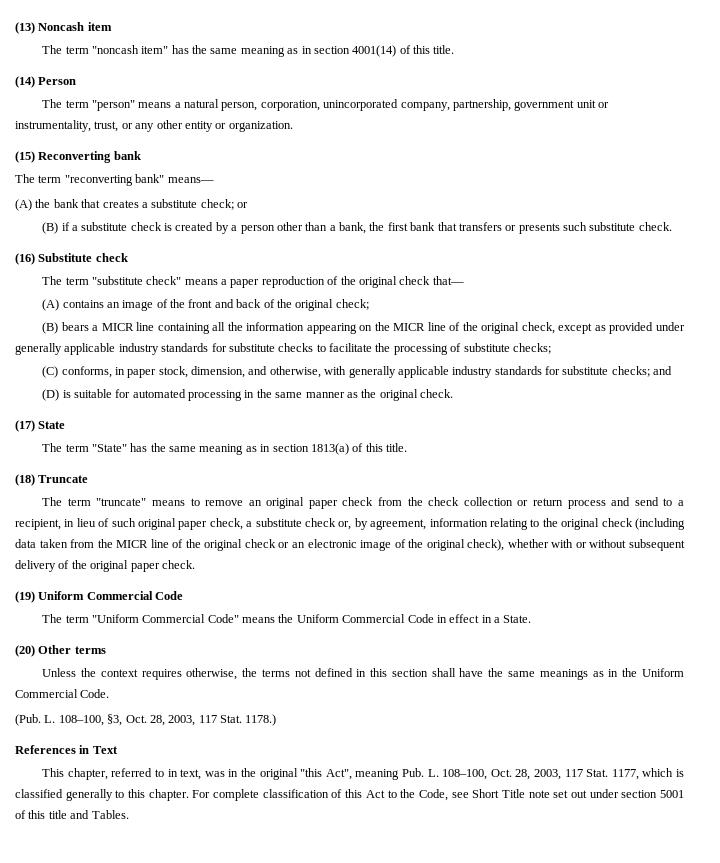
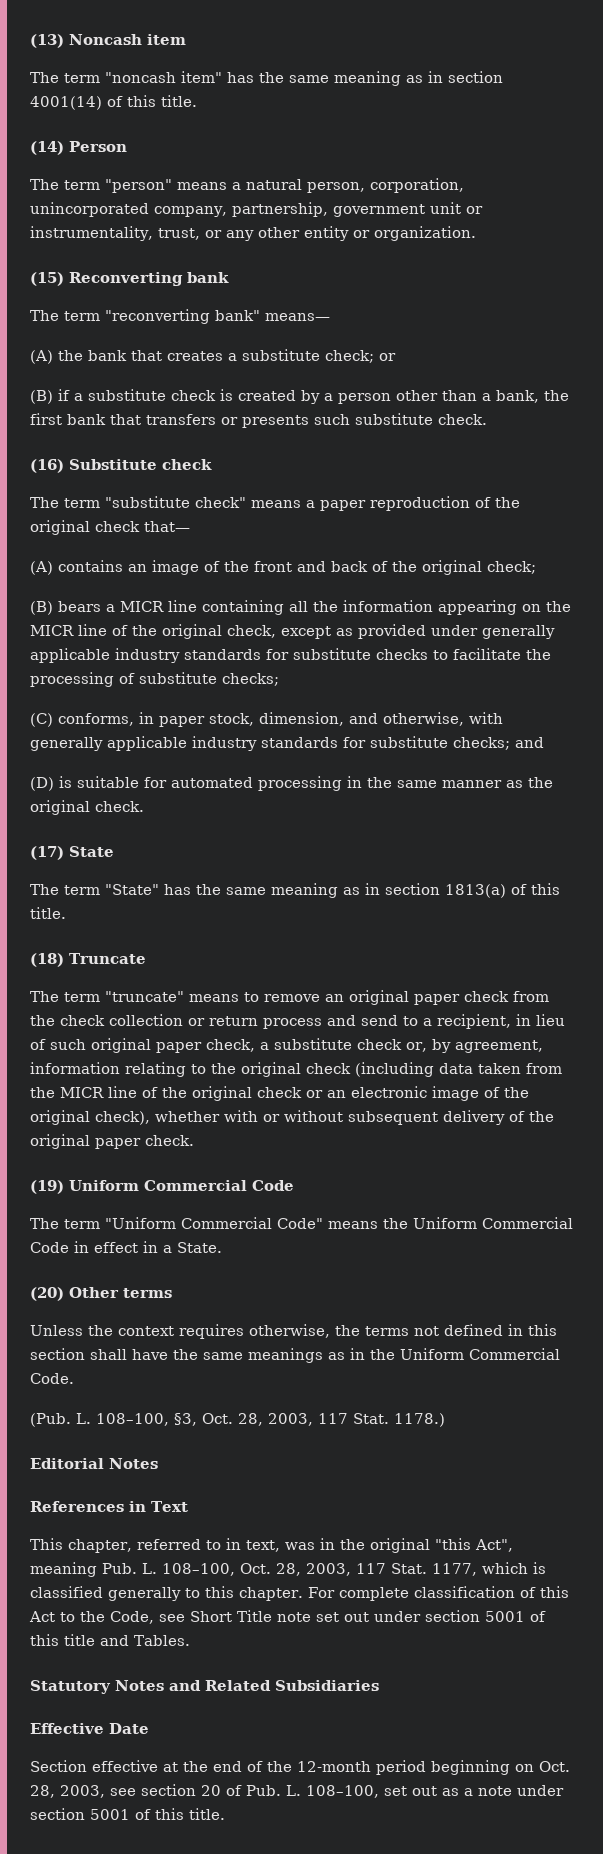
+ Editorial Notes
+ Statutory Notes and Related Subsidiaries
+ Effective Date
+ Section effective at the end of the 12-month period beginning on Oct. 28, 2003, see section 20 of Pub. L. 108–100, set out as a note under section 5001 of this title.

